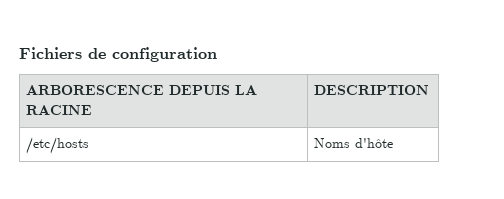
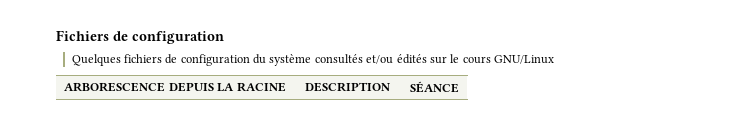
+ Quelques fichiers de configuration du système consultés et/ou édités sur le cours GNU/Linux
- ARBORESCENCE DEPUIS LA RACINE | DESCRIPTION
- /etc/hosts | Noms d'hôte
+ ARBORESCENCE DEPUIS LA RACINE | DESCRIPTION | SÉANCE

